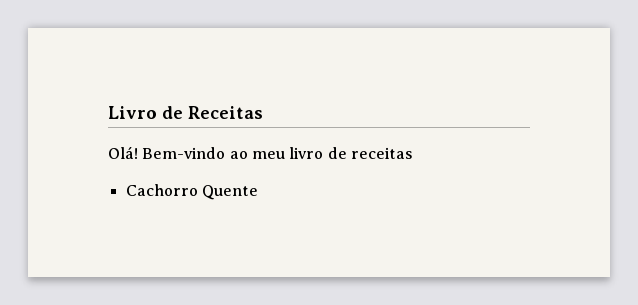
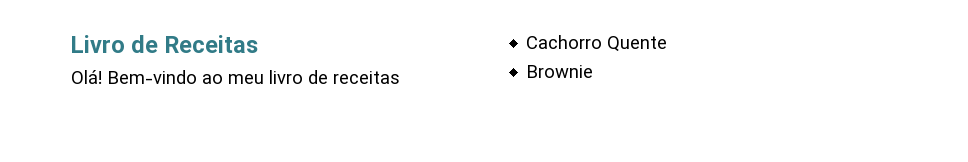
+ Brownie

